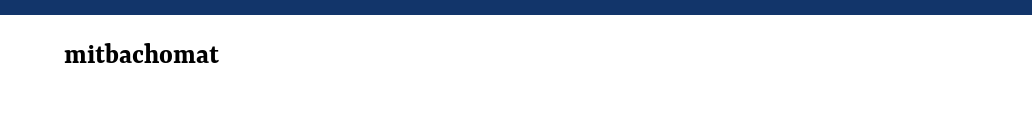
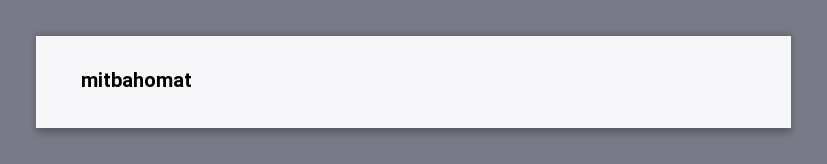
- mitbachomat
+ mitbahomat

